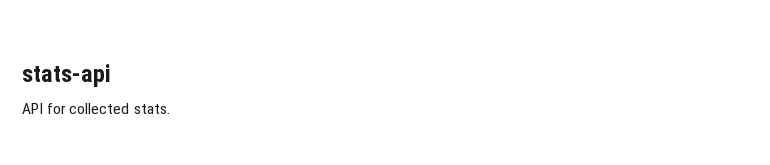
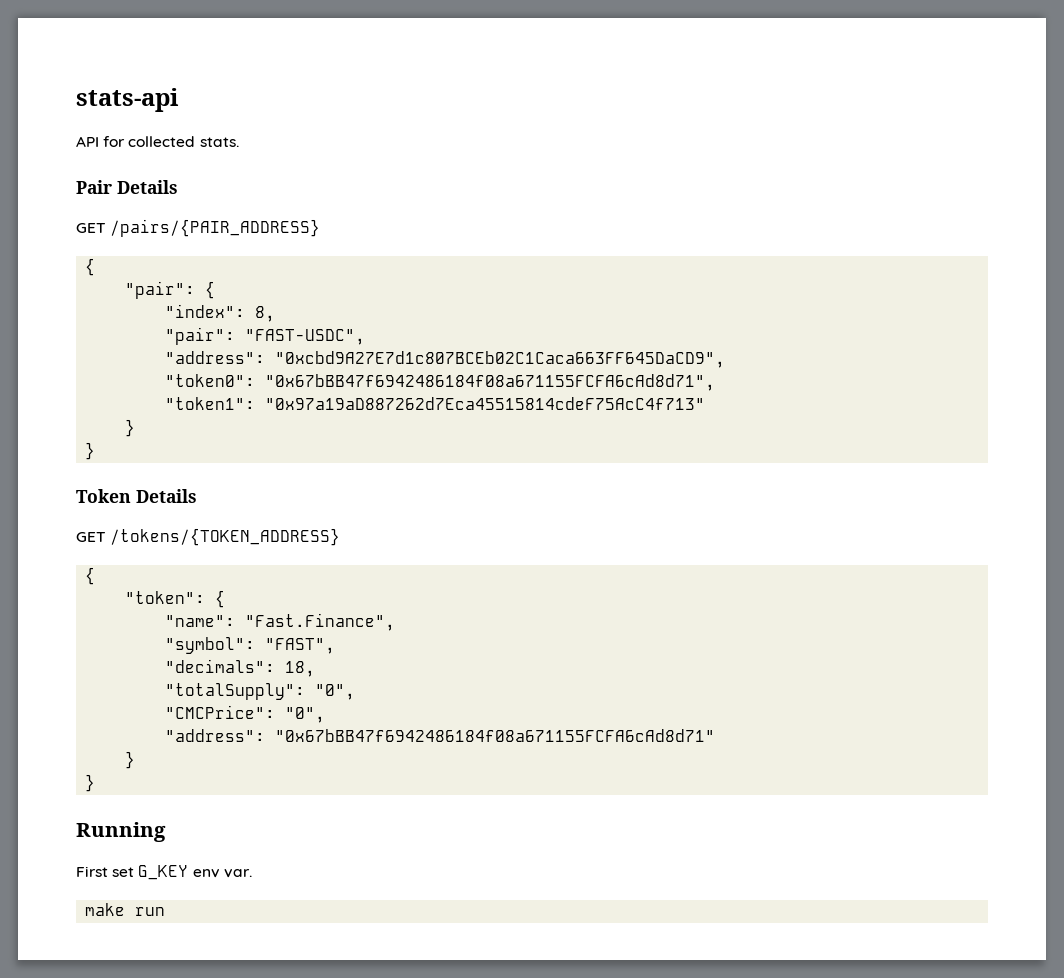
+ Pair Details
+ GET /pairs/{PAIR_ADDRESS}
+ {
+ "pair": {
+ "index": 8,
+ "pair": "FAST-USDC",
+ "address": "0xcbd9A27E7d1c807BCEb02C1Caca663FF645DaCD9",
+ "token0": "0x67bBB47f6942486184f08a671155FCFA6cAd8d71",
+ "token1": "0x97a19aD887262d7Eca45515814cdeF75AcC4f713"
+ }
+ }
+ Token Details
+ GET /tokens/{TOKEN_ADDRESS}
+ {
+ "token": {
+ "name": "Fast.Finance",
+ "symbol": "FAST",
+ "decimals": 18,
+ "totalSupply": "0",
+ "CMCPrice": "0",
+ "address": "0x67bBB47f6942486184f08a671155FCFA6cAd8d71"
+ }
+ }
+ Running
+ First set G_KEY env var.
+ make run

